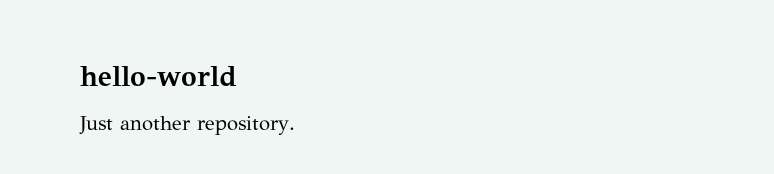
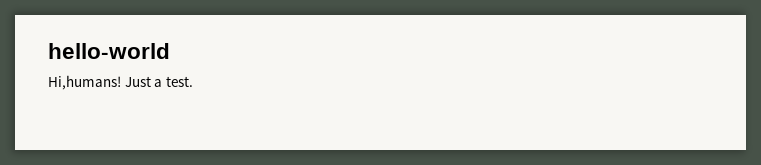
- Just another repository.
+ Hi,humans! Just a test.

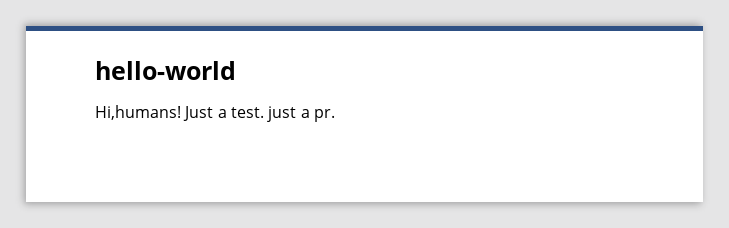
- Just a test.
+ Just a test. just a pr.

